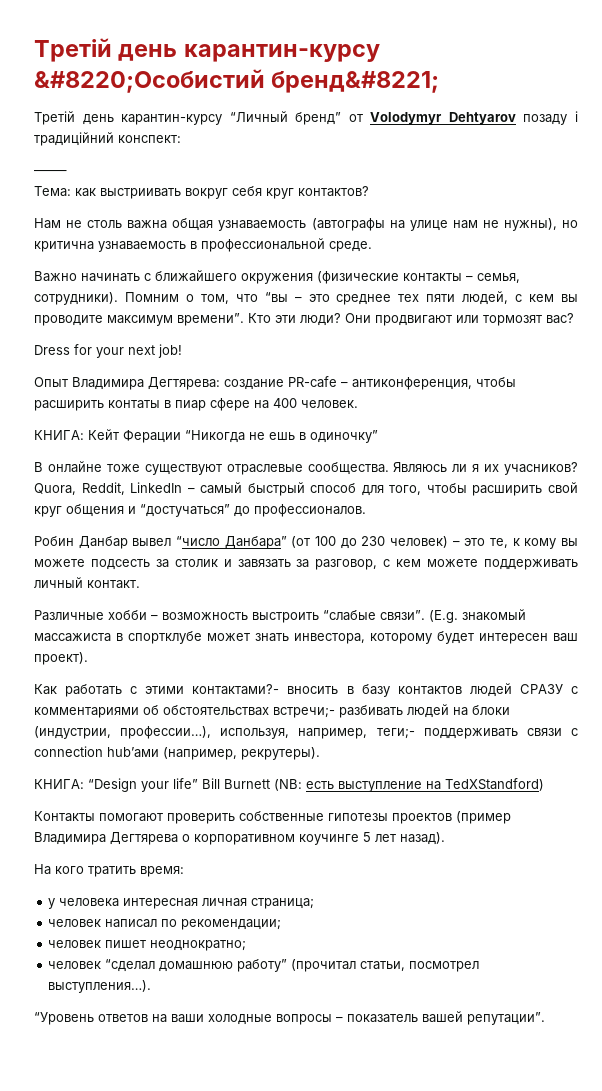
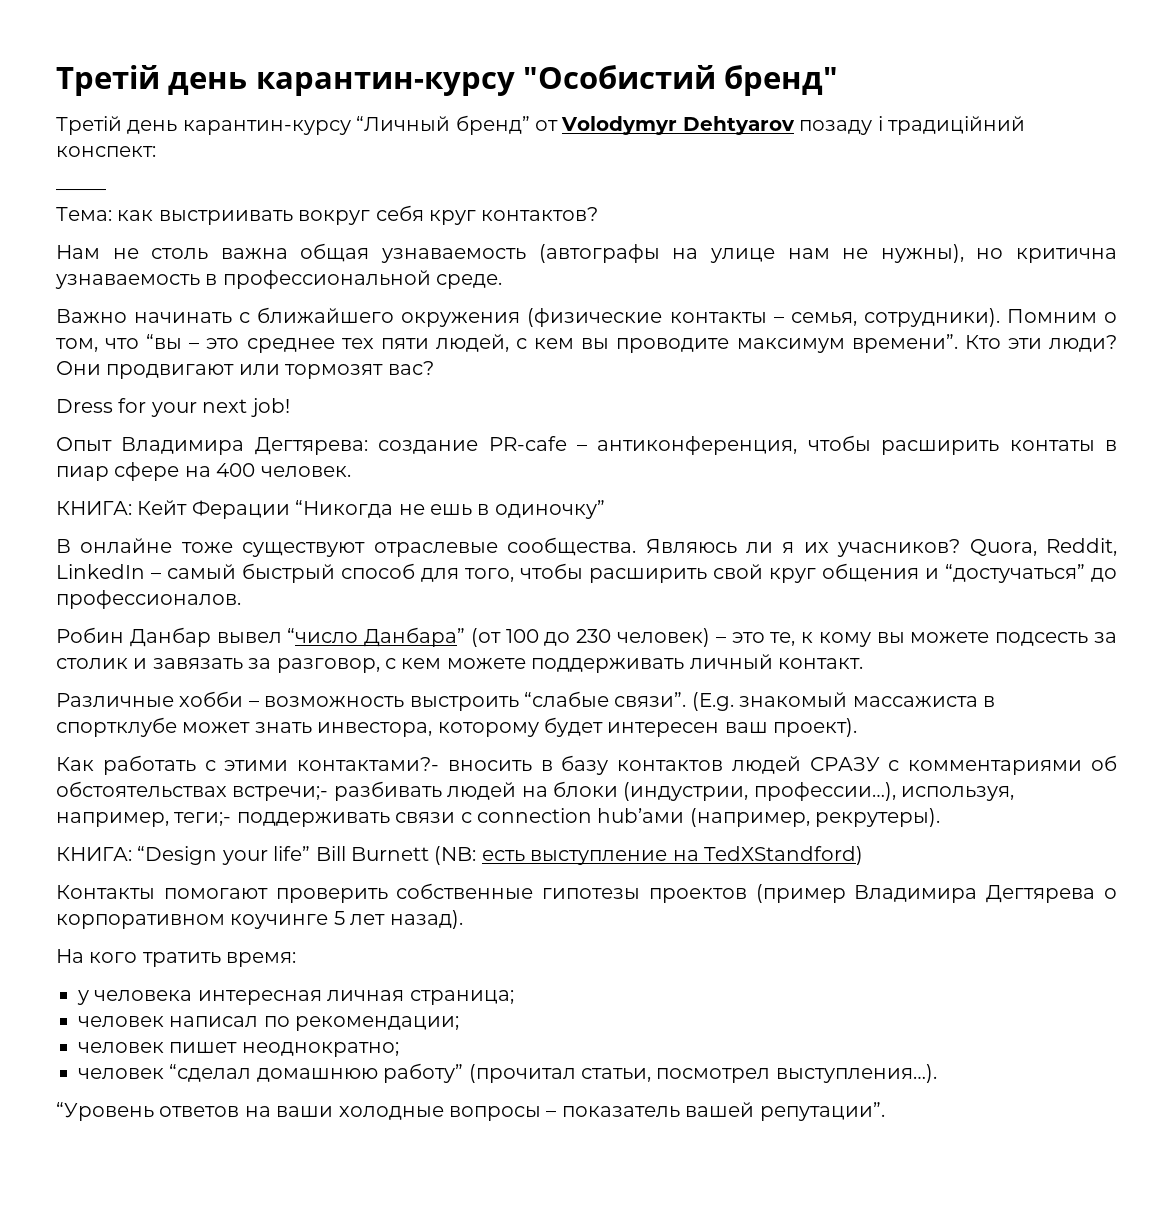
- Третій день карантин-курсу &#8220;Особистий бренд&#8221;
+ Третій день карантин-курсу "Особистий бренд"

